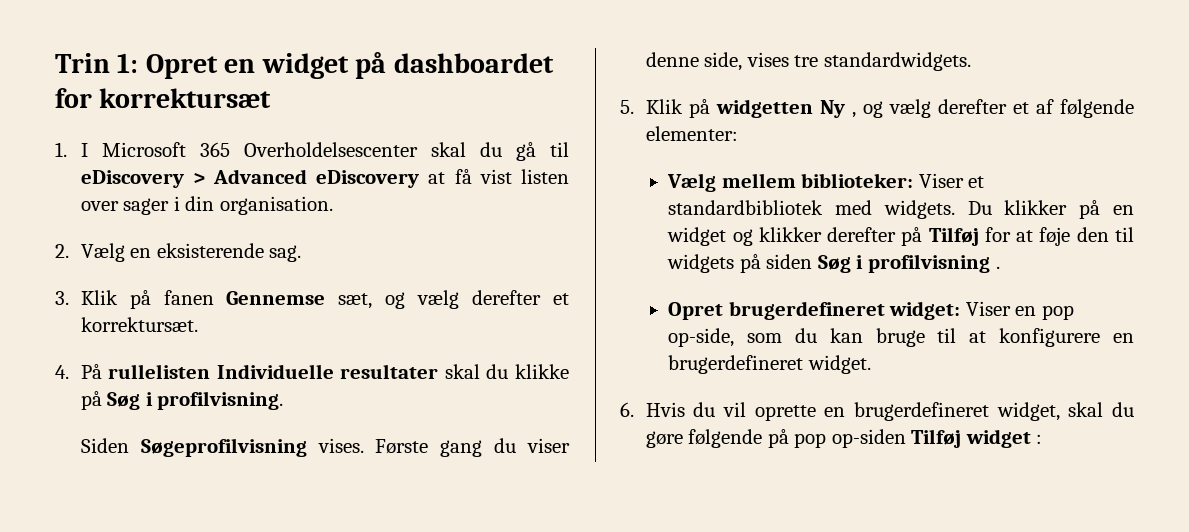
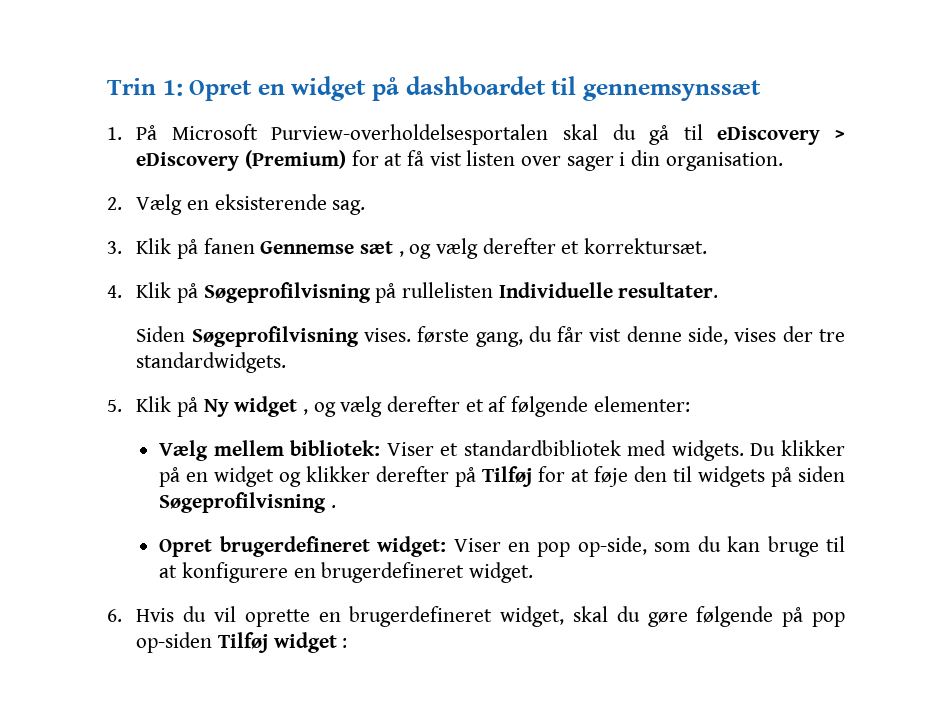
- Trin 1: Opret en widget på dashboardet for korrektursæt
+ Trin 1: Opret en widget på dashboardet til gennemsynssæt
- 1. I Microsoft 365 Overholdelsescenter skal du gå til eDiscovery > Advanced eDiscovery at få vist listen over sager i din organisation.
+ 1. På Microsoft Purview-overholdelsesportalen skal du gå til eDiscovery > eDiscovery (Premium) for at få vist listen over sager i din organisation.
- 3. Klik på fanen Gennemse sæt, og vælg derefter et korrektursæt.
+ 3. Klik på fanen Gennemse sæt , og vælg derefter et korrektursæt.
- 4. På rullelisten Individuelle resultater skal du klikke på Søg i profilvisning.
- Siden Søgeprofilvisning vises. Første gang du viser denne side, vises tre standardwidgets.
+ 4. Klik på Søgeprofilvisning på rullelisten Individuelle resultater.
+ Siden Søgeprofilvisning vises. første gang, du får vist denne side, vises der tre standardwidgets.
- 5. Klik på widgetten Ny , og vælg derefter et af følgende elementer:
+ 5. Klik på Ny widget , og vælg derefter et af følgende elementer:
- Vælg mellem biblioteker: Viser et standardbibliotek med widgets.
+ Vælg mellem bibliotek: Viser et standardbibliotek med widgets.
- Du klikker på en widget og klikker derefter på Tilføj for at føje den til widgets på siden Søg i profilvisning .
+ Du klikker på en widget og klikker derefter på Tilføj for at føje den til widgets på siden Søgeprofilvisning .

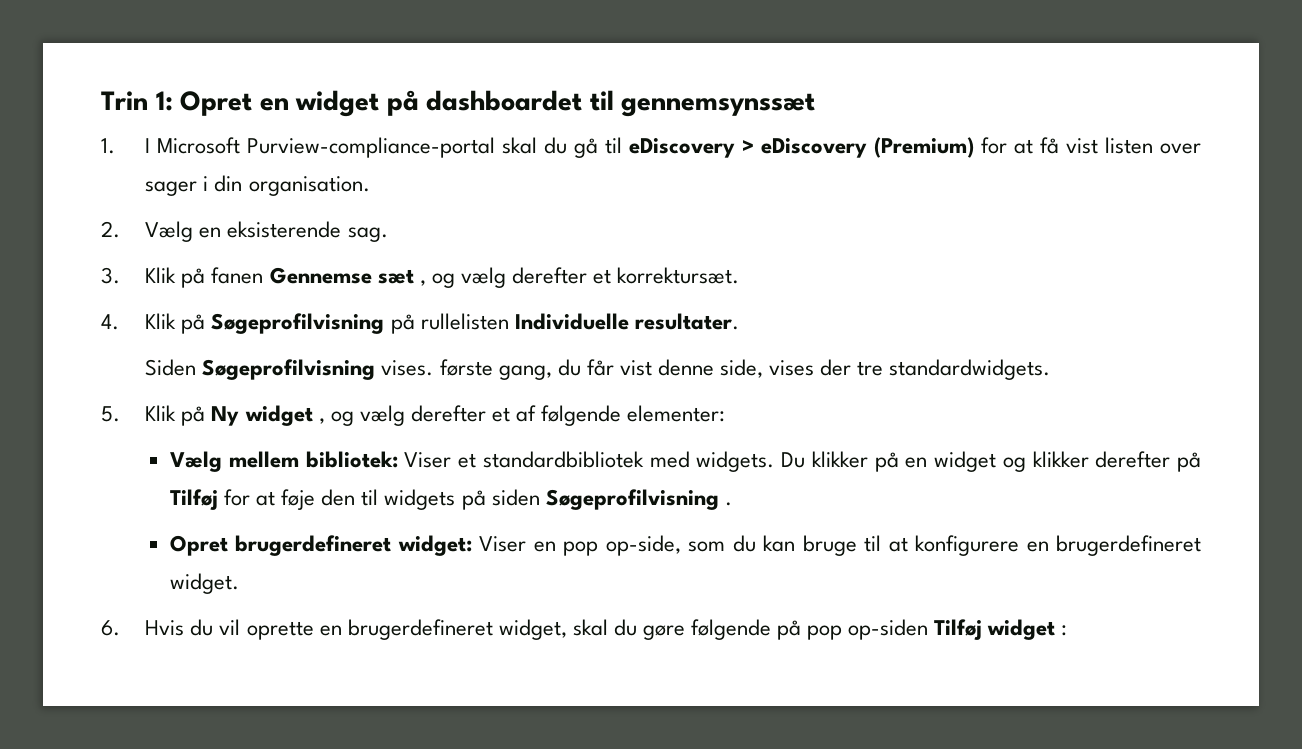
- 1. På Microsoft Purview-overholdelsesportalen skal du gå til eDiscovery > eDiscovery (Premium) for at få vist listen over sager i din organisation.
+ 1. I Microsoft Purview-compliance-portal skal du gå til eDiscovery > eDiscovery (Premium) for at få vist listen over sager i din organisation.

